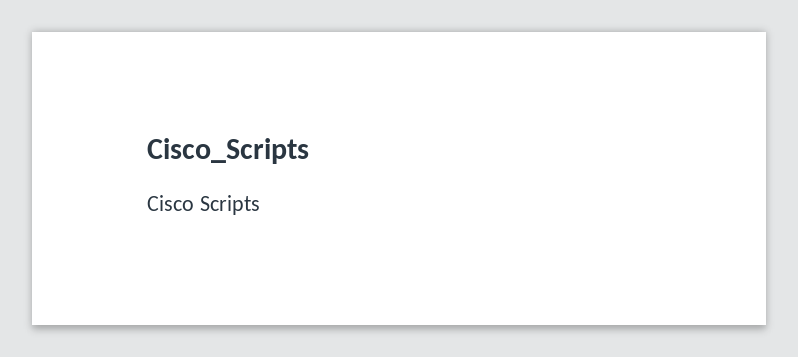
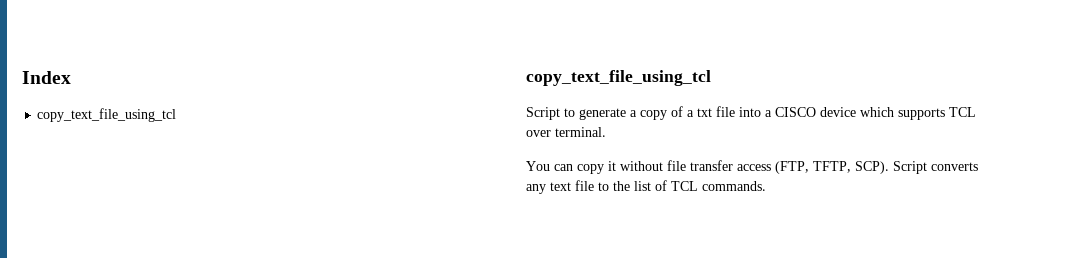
- Cisco_Scripts
- Cisco Scripts
+ Index
+ copy_text_file_using_tcl
+ copy_text_file_using_tcl
+ Script to generate a copy of a txt file into a CISCO device which supports TCL over terminal.
+ You can copy it without file transfer access (FTP, TFTP, SCP). Script converts any text file to the list of TCL commands.

